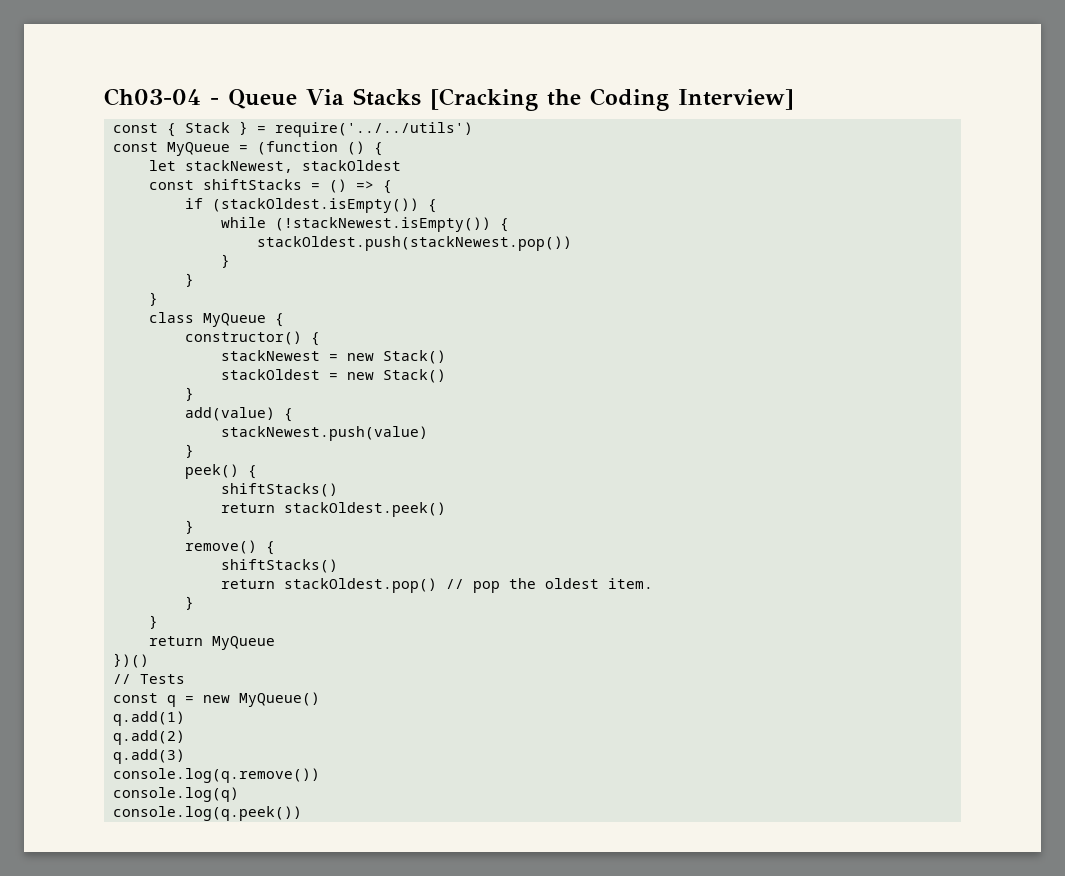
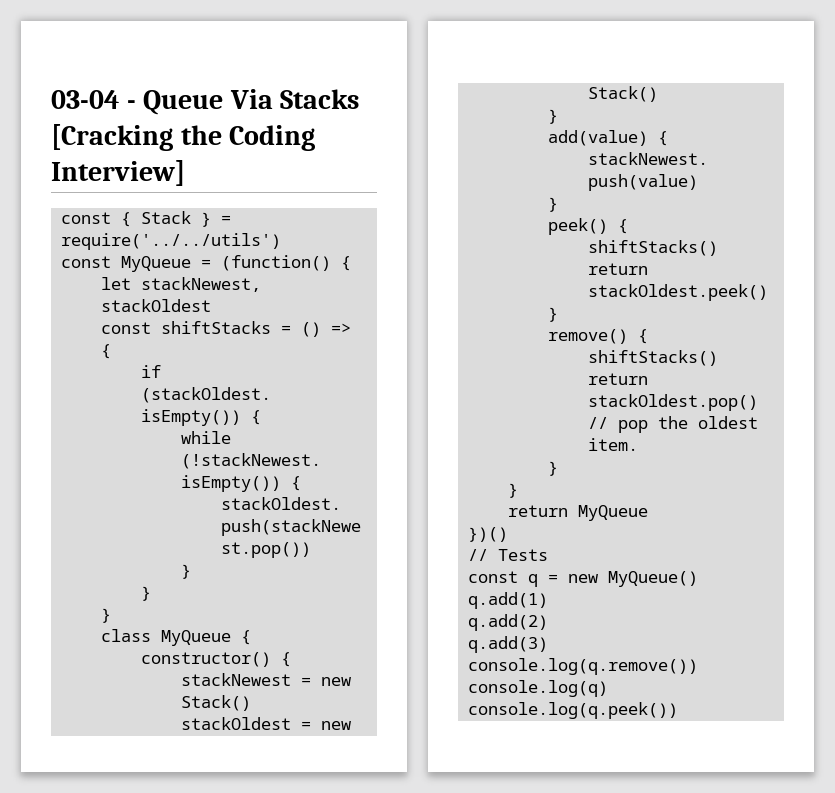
- Ch03-04 - Queue Via Stacks [Cracking the Coding Interview]
+ 03-04 - Queue Via Stacks [Cracking the Coding Interview]
- const MyQueue = (function () {
+ const MyQueue = (function() {

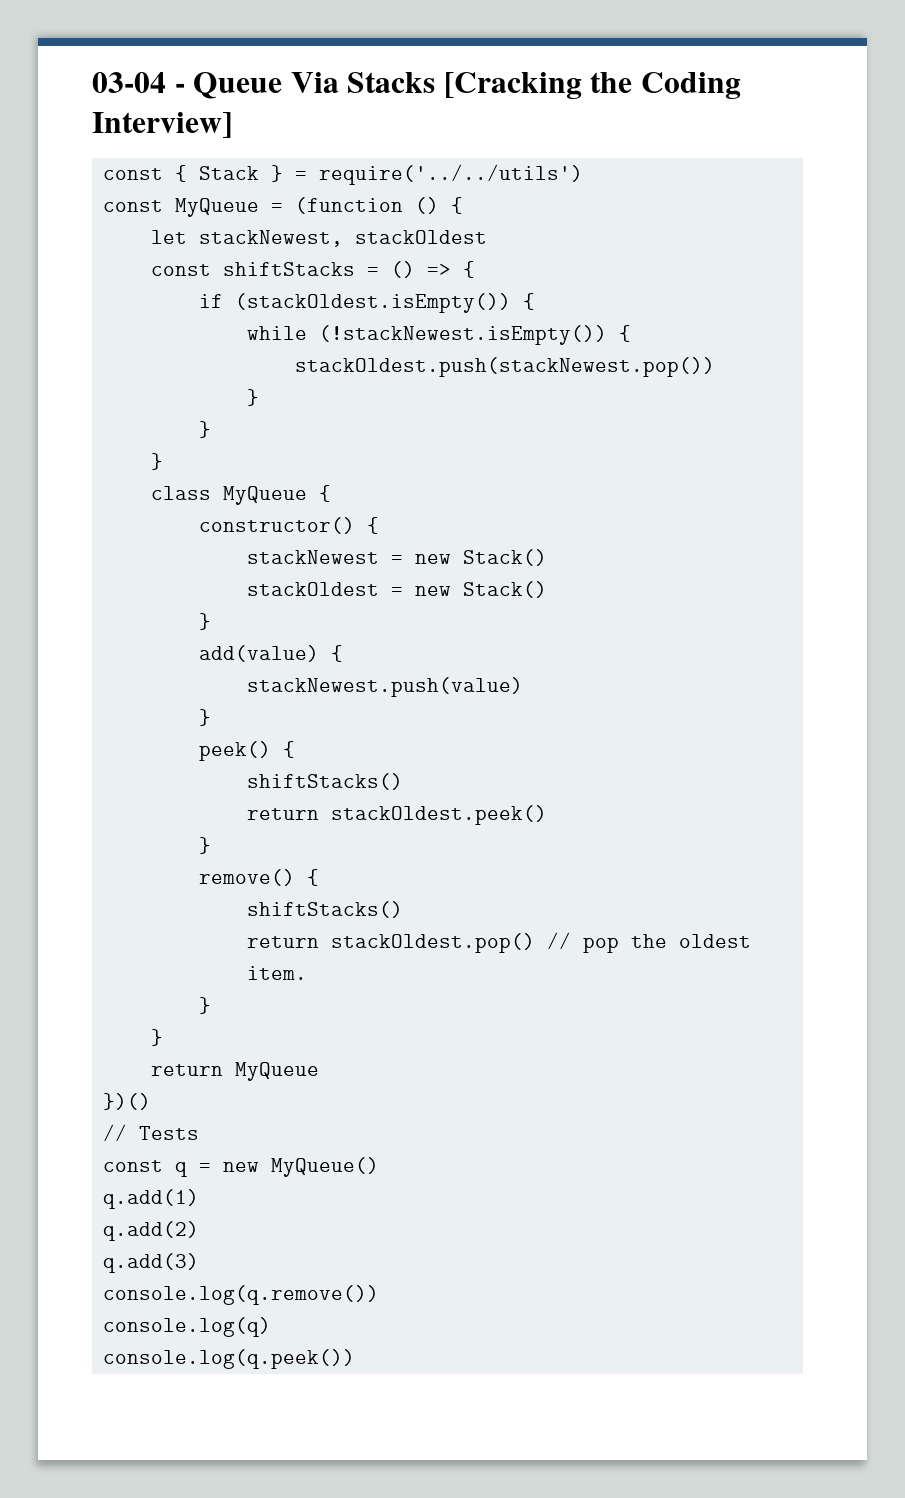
- const MyQueue = (function() {
+ const MyQueue = (function () {

